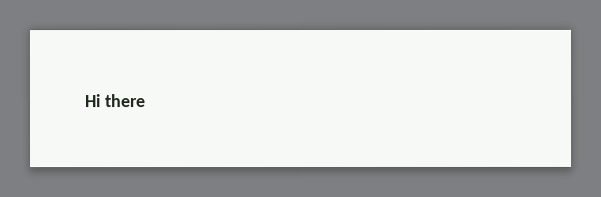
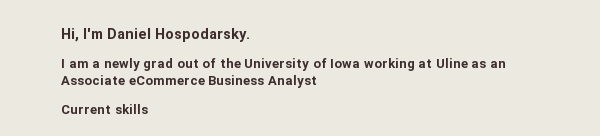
- Hi there
+ Hi, I'm Daniel Hospodarsky.
+ I am a newly grad out of the University of Iowa working at Uline as an Associate eCommerce Business Analyst
+ Current skills

